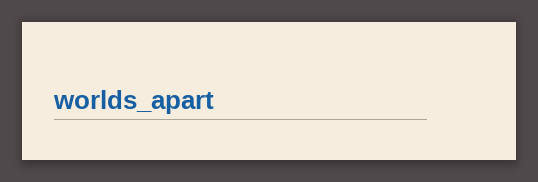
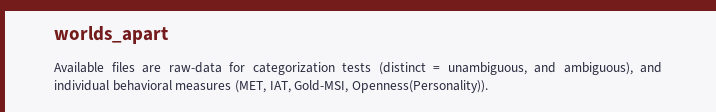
+ Available files are raw-data for categorization tests (distinct = unambiguous, and ambiguous), and individual behavioral measures (MET, IAT, Gold-MSI, Openness(Personality)).

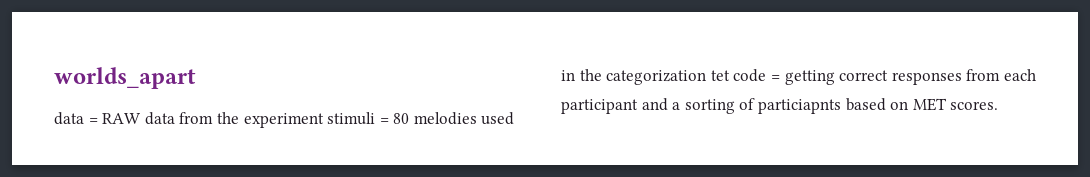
- Available files are raw-data for categorization tests (distinct = unambiguous, and ambiguous), and individual behavioral measures (MET, IAT, Gold-MSI, Openness(Personality)).
+ data = RAW data from the experiment stimuli = 80 melodies used in the categorization tet code = getting correct responses from each participant and a sorting of particiapnts based on MET scores.

